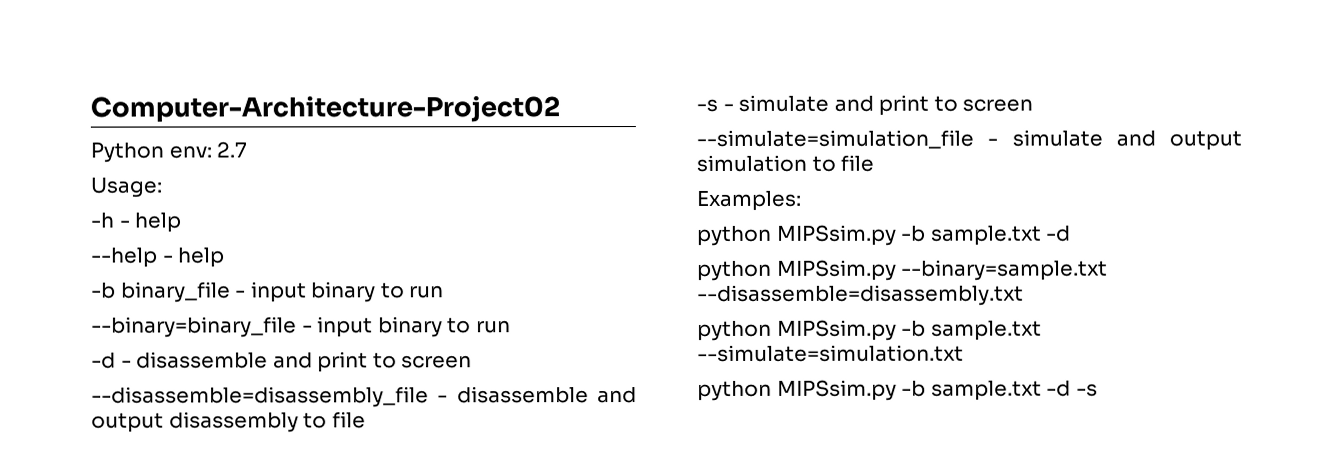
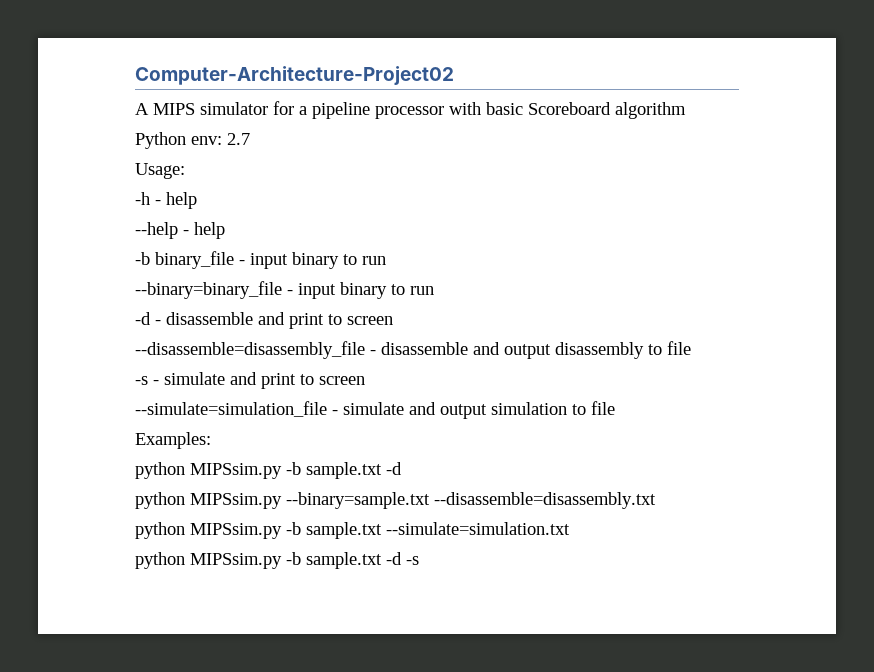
+ A MIPS simulator for a pipeline processor with basic Scoreboard algorithm

